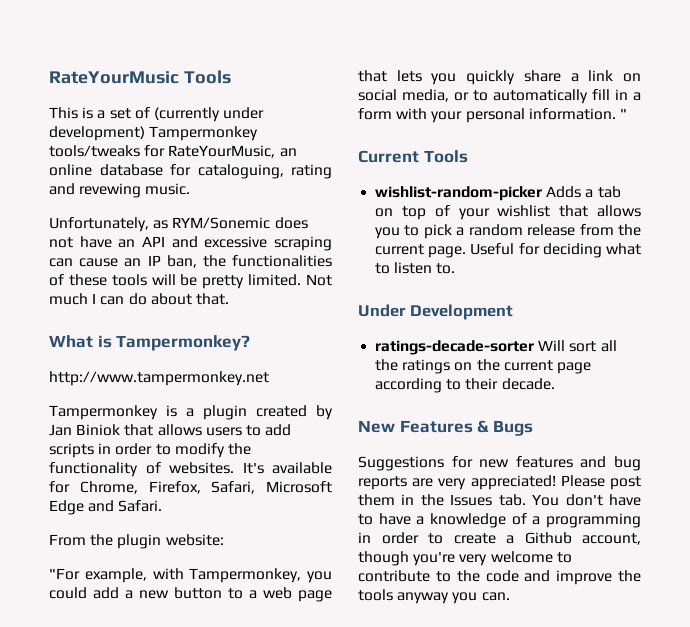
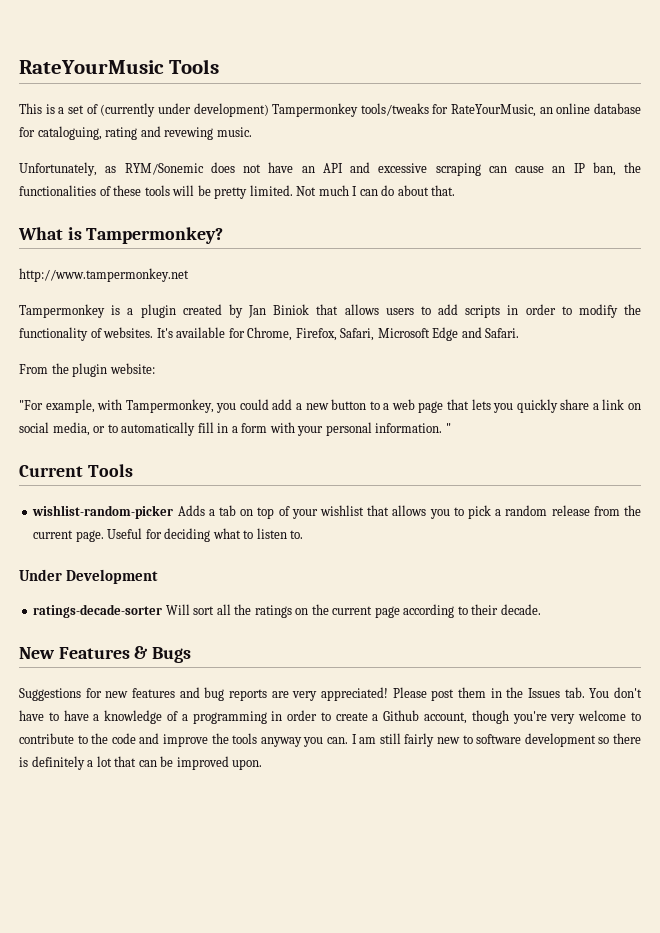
+ I am still fairly new to software development so there is definitely a lot that can be improved upon.

